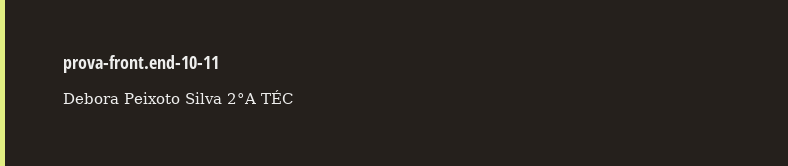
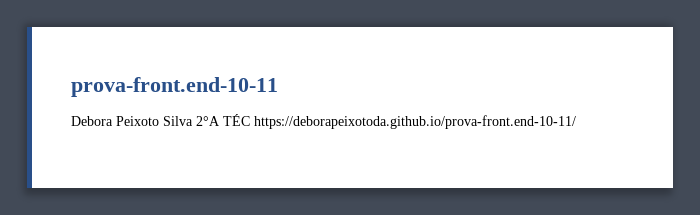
- Debora Peixoto Silva 2°A TÉC
+ Debora Peixoto Silva 2°A TÉC https://deborapeixotoda.github.io/prova-front.end-10-11/

